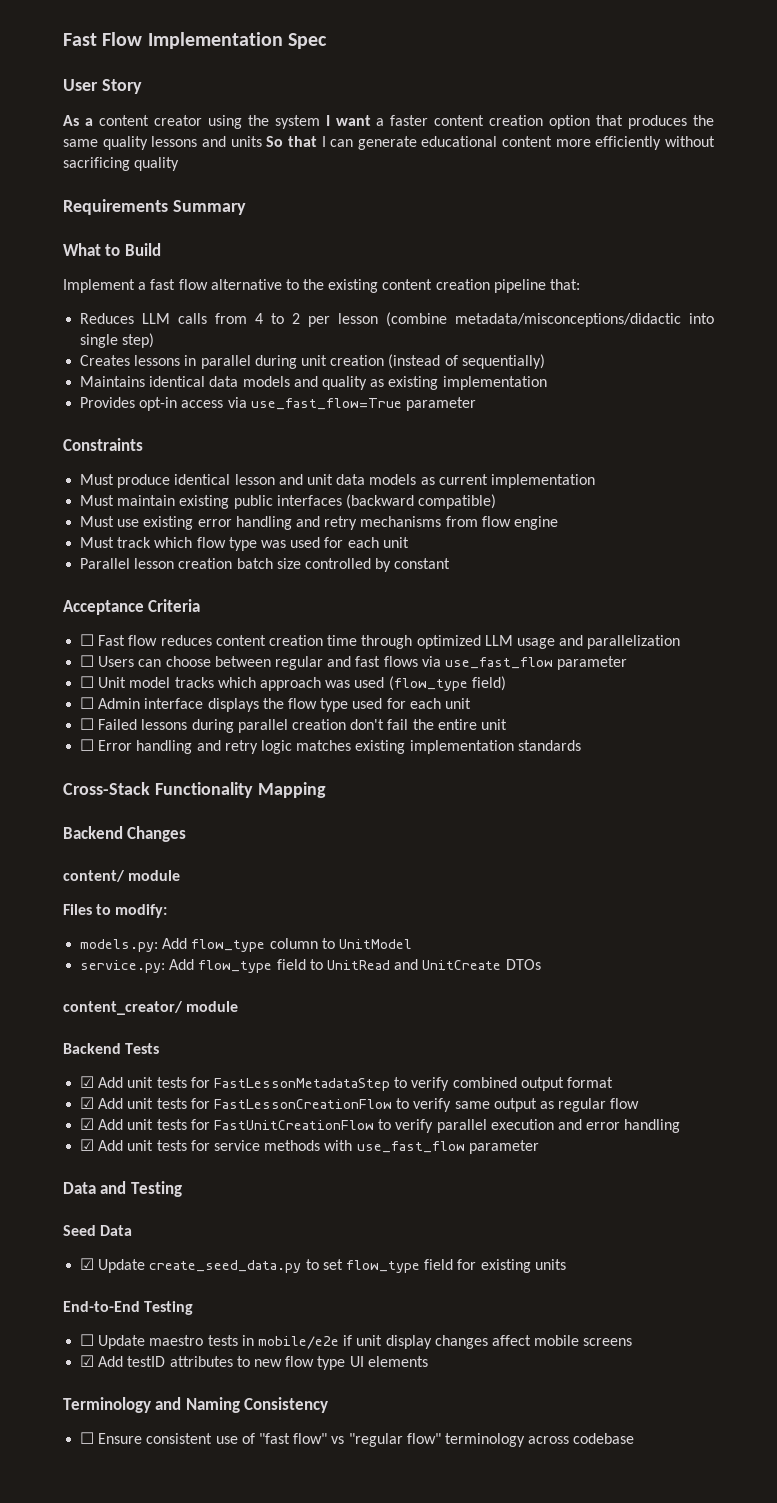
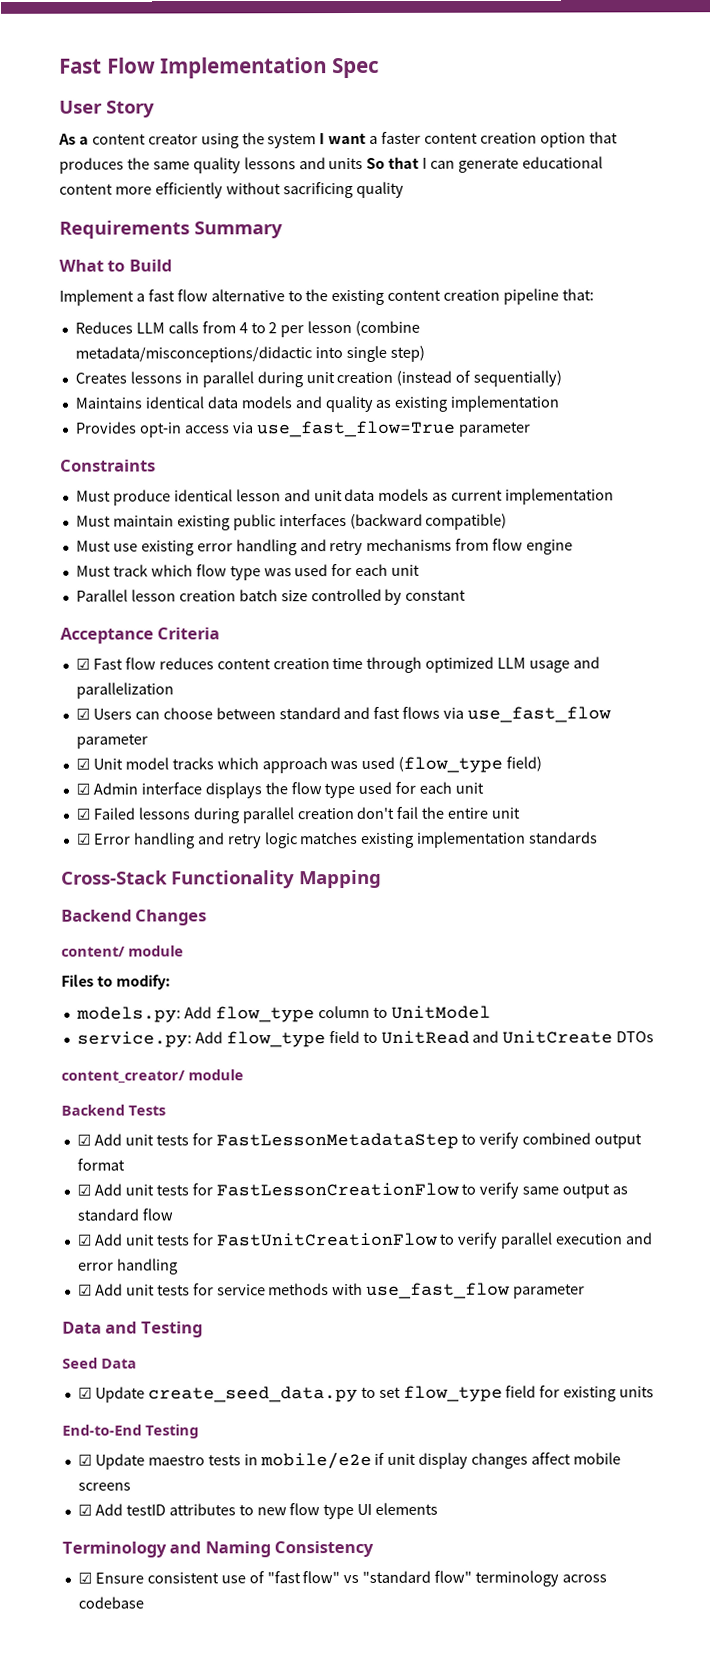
- ☐ Fast flow reduces content creation time through optimized LLM usage and parallelization
+ ☑ Fast flow reduces content creation time through optimized LLM usage and parallelization
- ☐ Users can choose between regular and fast flows via use_fast_flow parameter
+ ☑ Users can choose between standard and fast flows via use_fast_flow parameter
- ☐ Unit model tracks which approach was used (flow_type field)
+ ☑ Unit model tracks which approach was used (flow_type field)
- ☐ Admin interface displays the flow type used for each unit
+ ☑ Admin interface displays the flow type used for each unit
- ☐ Failed lessons during parallel creation don't fail the entire unit
+ ☑ Failed lessons during parallel creation don't fail the entire unit
- ☐ Error handling and retry logic matches existing implementation standards
+ ☑ Error handling and retry logic matches existing implementation standards
- ☑ Add unit tests for FastLessonCreationFlow to verify same output as regular flow
+ ☑ Add unit tests for FastLessonCreationFlow to verify same output as standard flow
- ☐ Update maestro tests in mobile/e2e if unit display changes affect mobile screens
+ ☑ Update maestro tests in mobile/e2e if unit display changes affect mobile screens
- ☐ Ensure consistent use of "fast flow" vs "regular flow" terminology across codebase
+ ☑ Ensure consistent use of "fast flow" vs "standard flow" terminology across codebase

